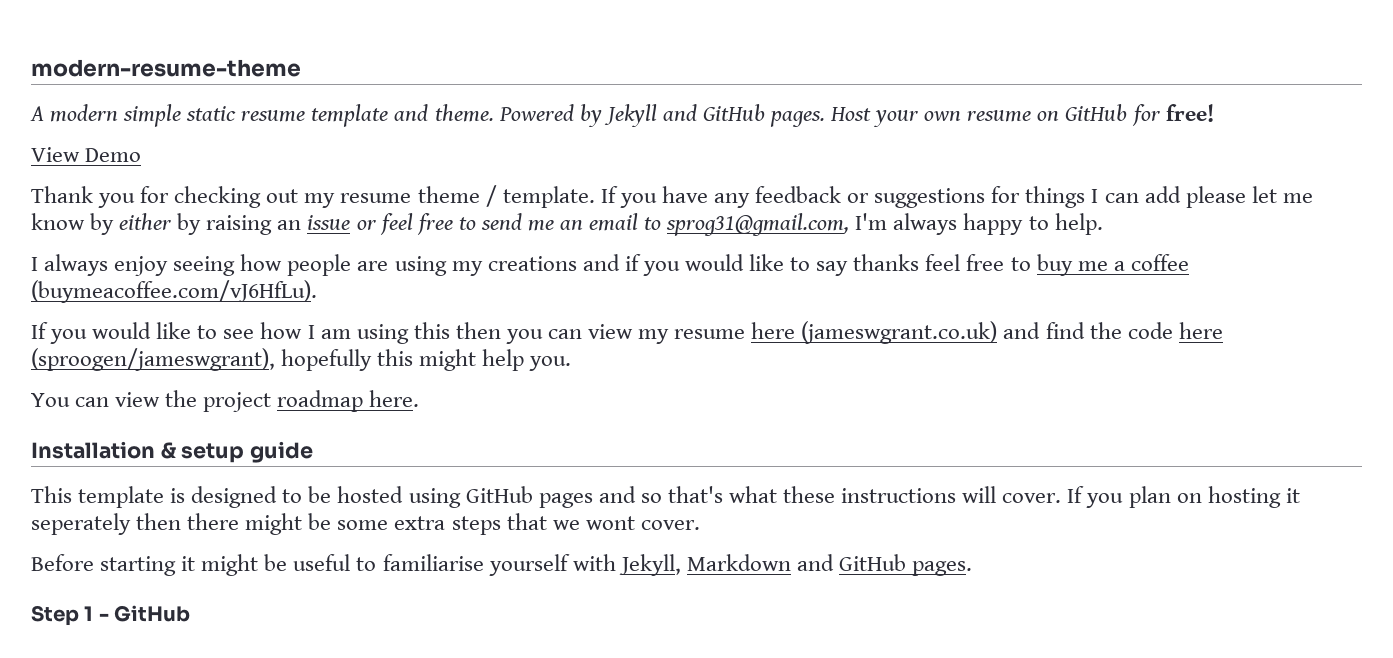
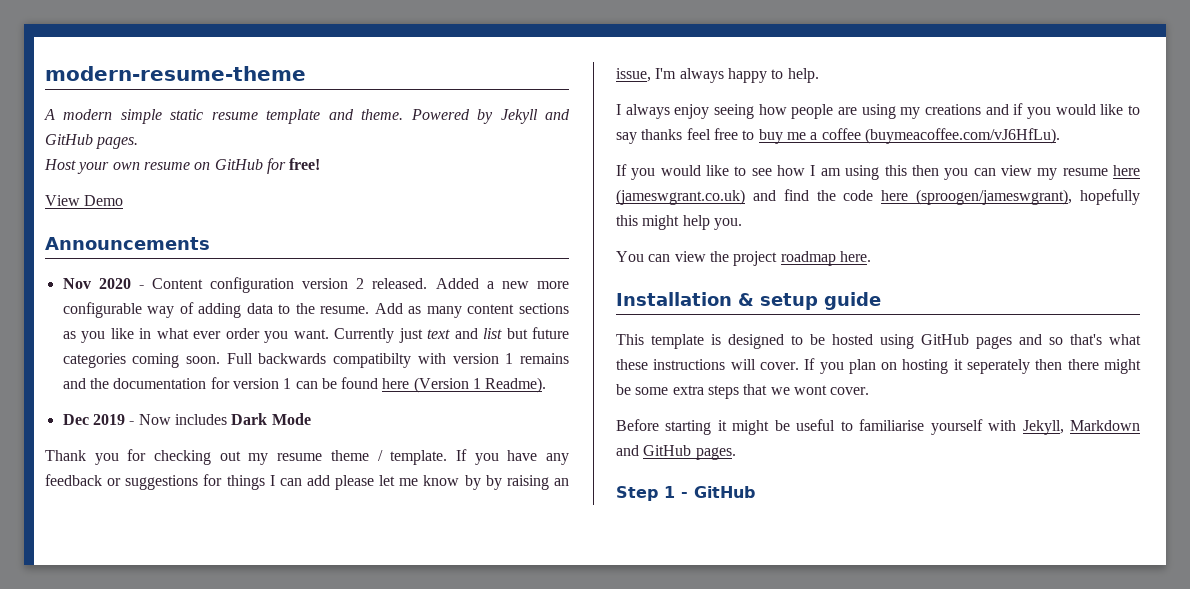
- Powered by Jekyll and GitHub pages. Host your own resume on GitHub for free!
+ Powered by Jekyll and GitHub pages.
+ Host your own resume on GitHub for free!
+ Announcements
+ Nov 2020 - Content configuration version 2 released. Added a new more configurable way of adding data to the resume. Add as many content sections as you like in what ever order you want. Currently just text and list but future categories coming soon. Full backwards compatibilty with version 1 remains and the documentation for version 1 can be found here (Version 1 Readme).
+ Dec 2019 - Now includes Dark Mode
- If you have any feedback or suggestions for things I can add please let me know by either by raising an issue or feel free to send me an email to sprog31@gmail.com, I'm always happy to help.
+ If you have any feedback or suggestions for things I can add please let me know by by raising an issue, I'm always happy to help.

